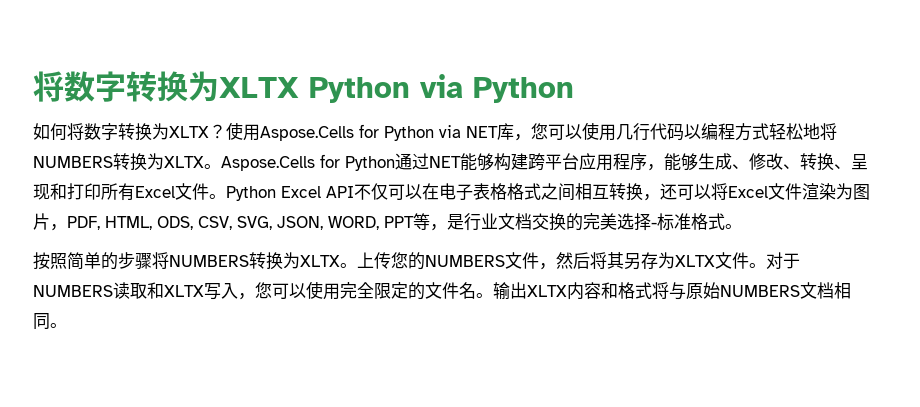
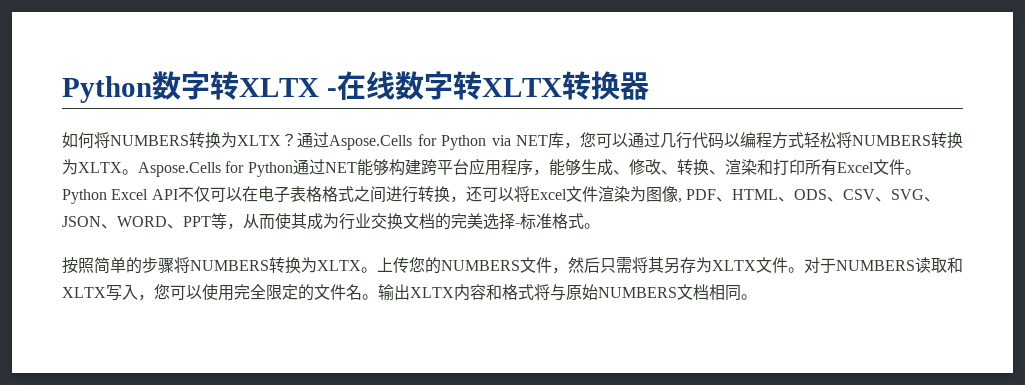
- 将数字转换为XLTX Python via Python
+ Python数字转XLTX -在线数字转XLTX转换器
- 如何将数字转换为XLTX？
+ 如何将NUMBERS转换为XLTX？
- 使用Aspose.Cells for Python via NET库，您可以使用几行代码以编程方式轻松地将NUMBERS转换为XLTX。
+ 通过Aspose.Cells for Python via NET库，您可以通过几行代码以编程方式轻松将NUMBERS转换为XLTX。
- Aspose.Cells for Python通过NET能够构建跨平台应用程序，能够生成、修改、转换、呈现和打印所有Excel文件。
+ Aspose.Cells for Python通过NET能够构建跨平台应用程序，能够生成、修改、转换、渲染和打印所有Excel文件。
- Python Excel API不仅可以在电子表格格式之间相互转换，还可以将Excel文件渲染为图片，PDF, HTML, ODS, CSV, SVG, JSON, WORD, PPT等，是行业文档交换的完美选择-标准格式。
+ Python Excel API不仅可以在电子表格格式之间进行转换，还可以将Excel文件渲染为图像, PDF、HTML、ODS、CSV、SVG、JSON、WORD、PPT等，从而使其成为行业交换文档的完美选择-标准格式。
- 上传您的NUMBERS文件，然后将其另存为XLTX文件。
+ 上传您的NUMBERS文件，然后只需将其另存为XLTX文件。

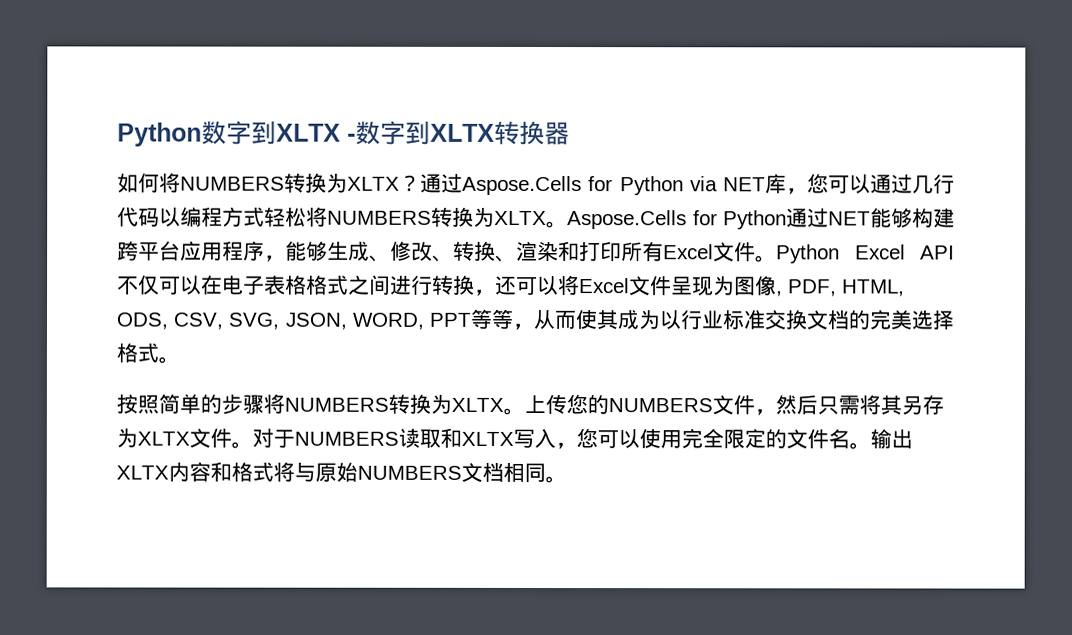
- Python数字转XLTX -在线数字转XLTX转换器
+ Python数字到XLTX -数字到XLTX转换器
- Python Excel API不仅可以在电子表格格式之间进行转换，还可以将Excel文件渲染为图像, PDF、HTML、ODS、CSV、SVG、JSON、WORD、PPT等，从而使其成为行业交换文档的完美选择-标准格式。
+ Python Excel API不仅可以在电子表格格式之间进行转换，还可以将Excel文件呈现为图像, PDF, HTML, ODS, CSV, SVG, JSON, WORD, PPT等等，从而使其成为以行业标准交换文档的完美选择格式。

